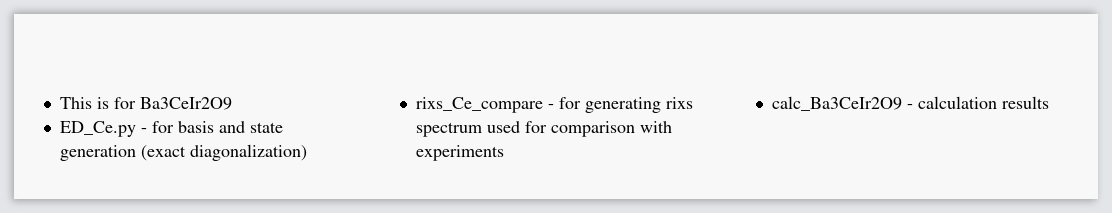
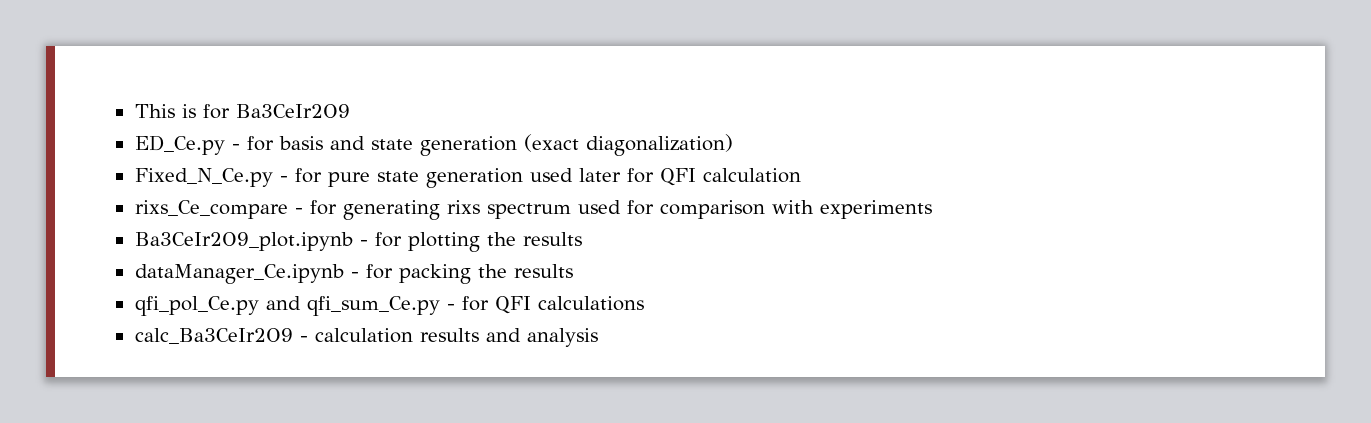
+ Fixed_N_Ce.py - for pure state generation used later for QFI calculation
+ Ba3CeIr2O9_plot.ipynb - for plotting the results
+ dataManager_Ce.ipynb - for packing the results
+ qfi_pol_Ce.py and qfi_sum_Ce.py - for QFI calculations
- calc_Ba3CeIr2O9 - calculation results
+ calc_Ba3CeIr2O9 - calculation results and analysis

